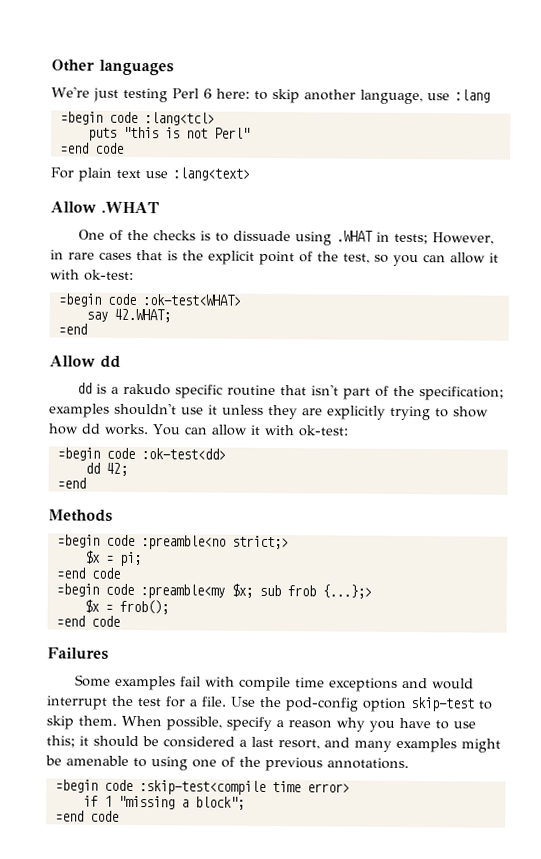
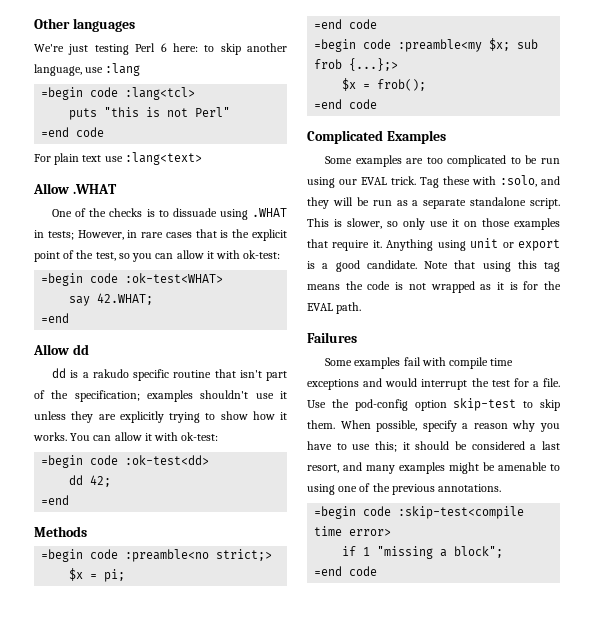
- dd is a rakudo specific routine that isn't part of the specification; examples shouldn't use it unless they are explicitly trying to show how dd works.
+ dd is a rakudo specific routine that isn't part of the specification; examples shouldn't use it unless they are explicitly trying to show how it works.
+ Complicated Examples
+ Some examples are too complicated to be run using our EVAL trick. Tag these with :solo, and they will be run as a separate standalone script. This is slower, so only use it on those examples that require it. Anything using unit or export is a good candidate. Note that using this tag means the code is not wrapped as it is for the EVAL path.

